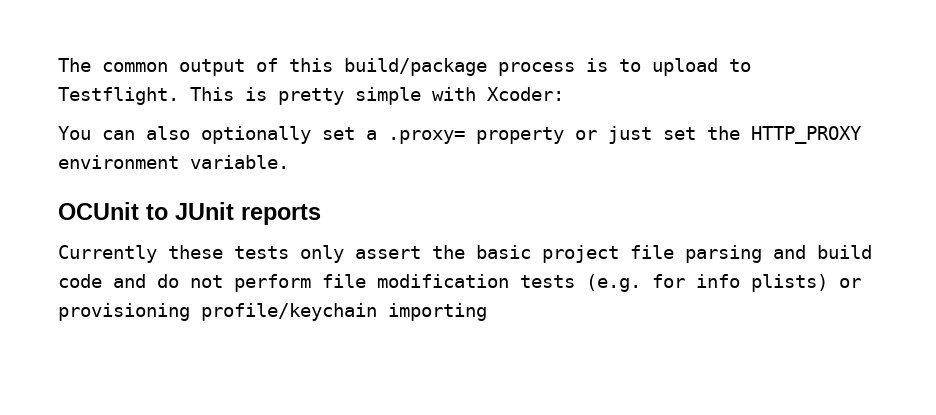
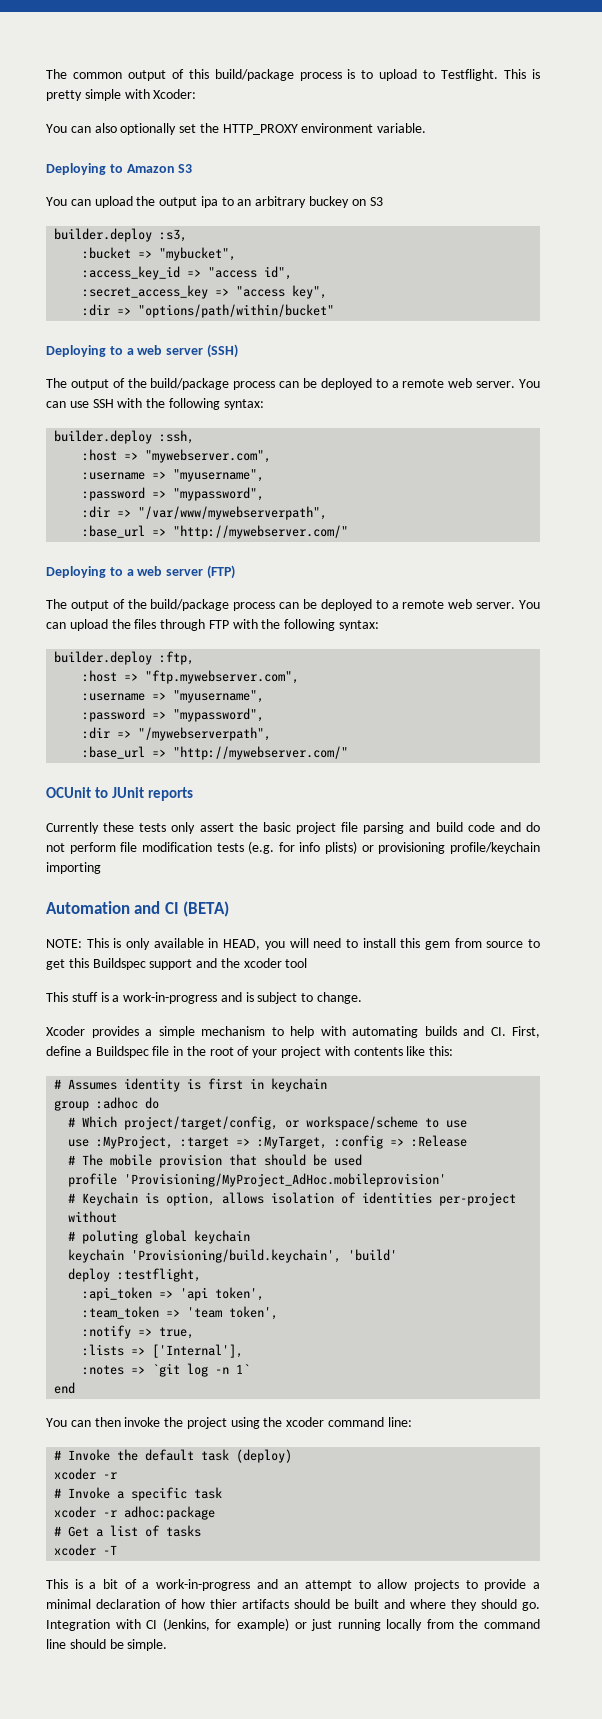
- You can also optionally set a .proxy= property or just set the HTTP_PROXY environment variable.
+ You can also optionally set the HTTP_PROXY environment variable.
+ Deploying to Amazon S3
+ You can upload the output ipa to an arbitrary buckey on S3
+ builder.deploy :s3,
+ :bucket => "mybucket",
+ :access_key_id => "access id",
+ :secret_access_key => "access key",
+ :dir => "options/path/within/bucket"
+ Deploying to a web server (SSH)
+ The output of the build/package process can be deployed to a remote web server. You can use SSH with the following syntax:
+ builder.deploy :ssh,
+ :host => "mywebserver.com",
+ :username => "myusername",
+ :password => "mypassword",
+ :dir => "/var/www/mywebserverpath",
+ :base_url => "http://mywebserver.com/"
+ Deploying to a web server (FTP)
+ The output of the build/package process can be deployed to a remote web server. You can upload the files through FTP with the following syntax:
+ builder.deploy :ftp,
+ :host => "ftp.mywebserver.com",
+ :username => "myusername",
+ :password => "mypassword",
+ :dir => "/mywebserverpath",
+ :base_url => "http://mywebserver.com/"
+ Automation and CI (BETA)
+ NOTE: This is only available in HEAD, you will need to install this gem from source to get this Buildspec support and the xcoder tool
+ This stuff is a work-in-progress and is subject to change.
+ Xcoder provides a simple mechanism to help with automating builds and CI. First, define a Buildspec file in the root of your project with contents like this:
+ # Assumes identity is first in keychain
+ group :adhoc do
+ # Which project/target/config, or workspace/scheme to use
+ use :MyProject, :target => :MyTarget, :config => :Release
+ # The mobile provision that should be used
+ profile 'Provisioning/MyProject_AdHoc.mobileprovision'
+ # Keychain is option, allows isolation of identities per-project without
+ # poluting global keychain
+ keychain 'Provisioning/build.keychain', 'build'
+ deploy :testflight,
+ :api_token => 'api token',
+ :team_token => 'team token',
+ :notify => true,
+ :lists => ['Internal'],
+ :notes => `git log -n 1`
+ end
+ You can then invoke the project using the xcoder command line:
+ # Invoke the default task (deploy)
+ xcoder -r
+ # Invoke a specific task
+ xcoder -r adhoc:package
+ # Get a list of tasks
+ xcoder -T
+ This is a bit of a work-in-progress and an attempt to allow projects to provide a minimal declaration of how thier artifacts should be built and where they should go. Integration with CI (Jenkins, for example) or just running locally from the command line should be simple.

